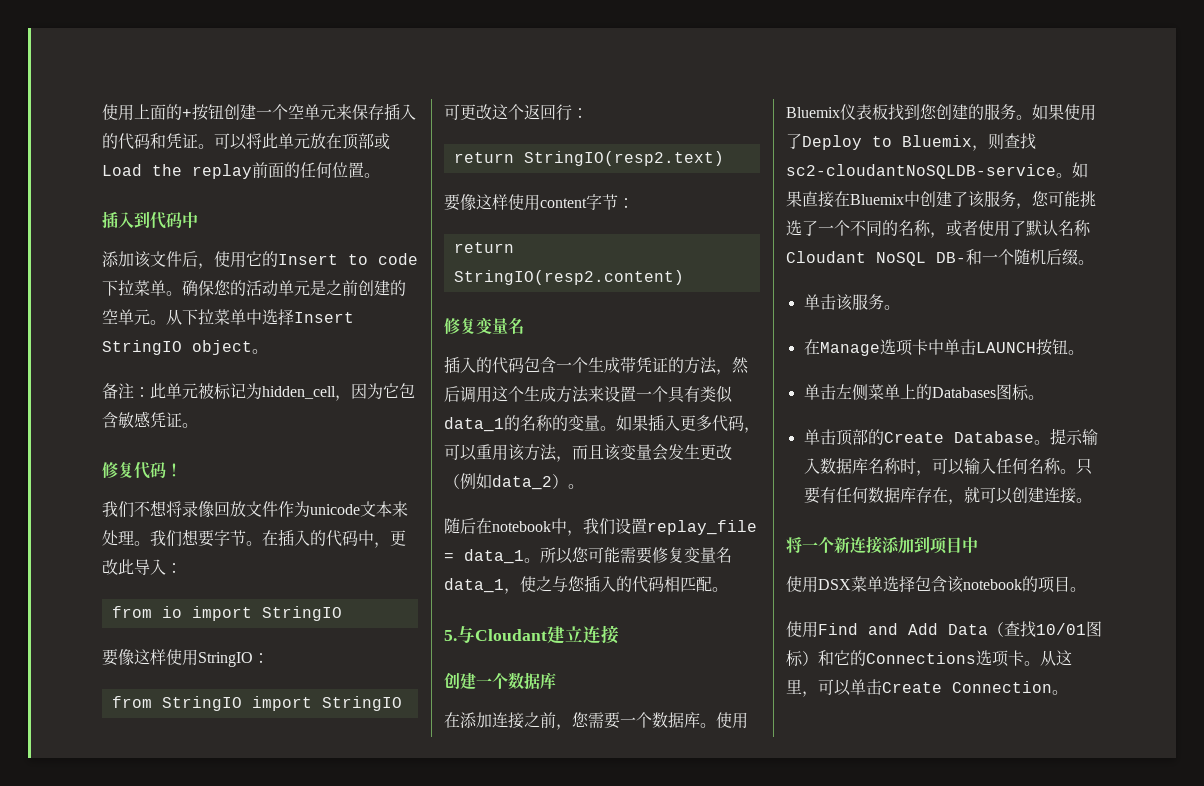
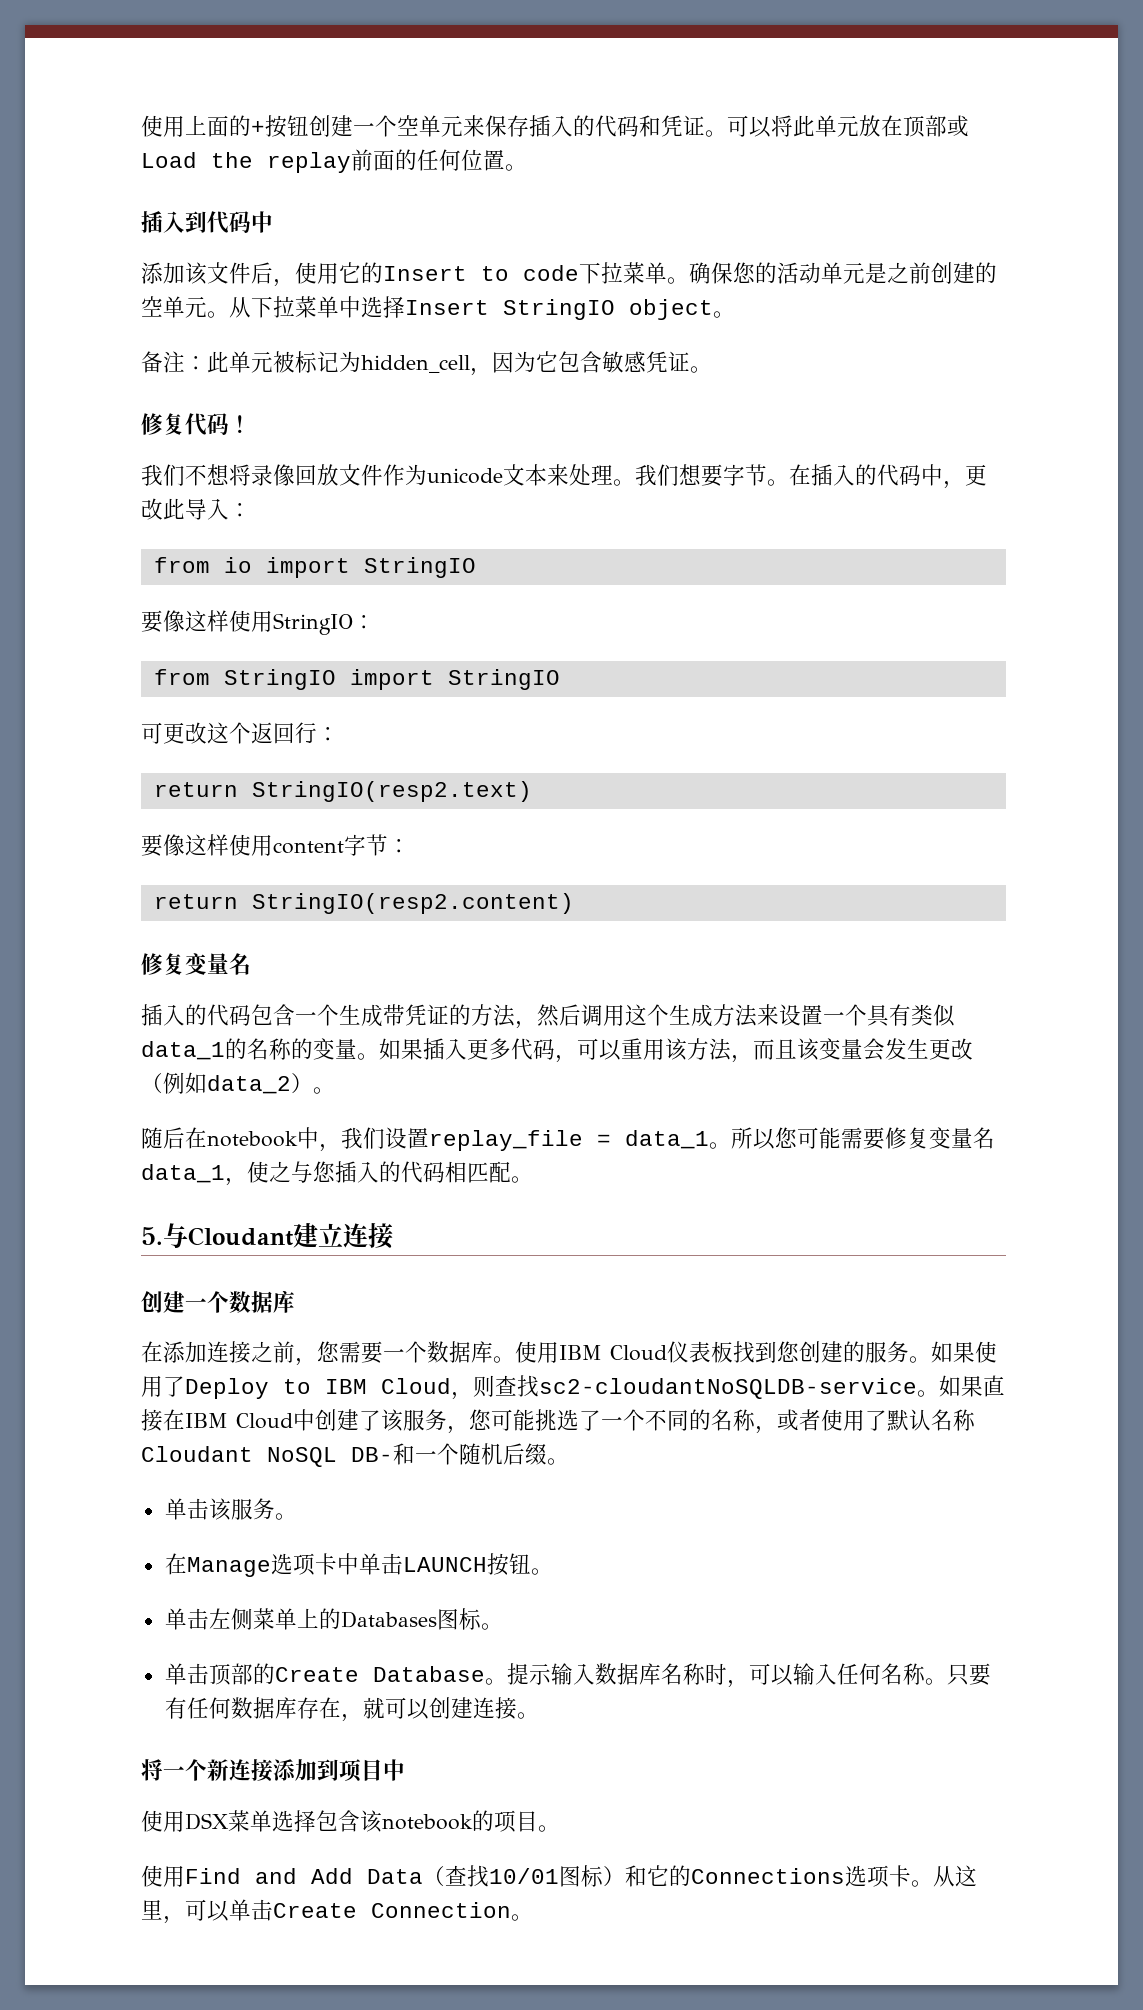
- 使用Bluemix仪表板找到您创建的服务。
+ 使用IBM Cloud仪表板找到您创建的服务。
- 如果使用了Deploy to Bluemix，则查找sc2-cloudantNoSQLDB-service。
+ 如果使用了Deploy to IBM Cloud，则查找sc2-cloudantNoSQLDB-service。
- 如果直接在Bluemix中创建了该服务，您可能挑选了一个不同的名称，或者使用了默认名称Cloudant NoSQL DB-和一个随机后缀。
+ 如果直接在IBM Cloud中创建了该服务，您可能挑选了一个不同的名称，或者使用了默认名称Cloudant NoSQL DB-和一个随机后缀。

